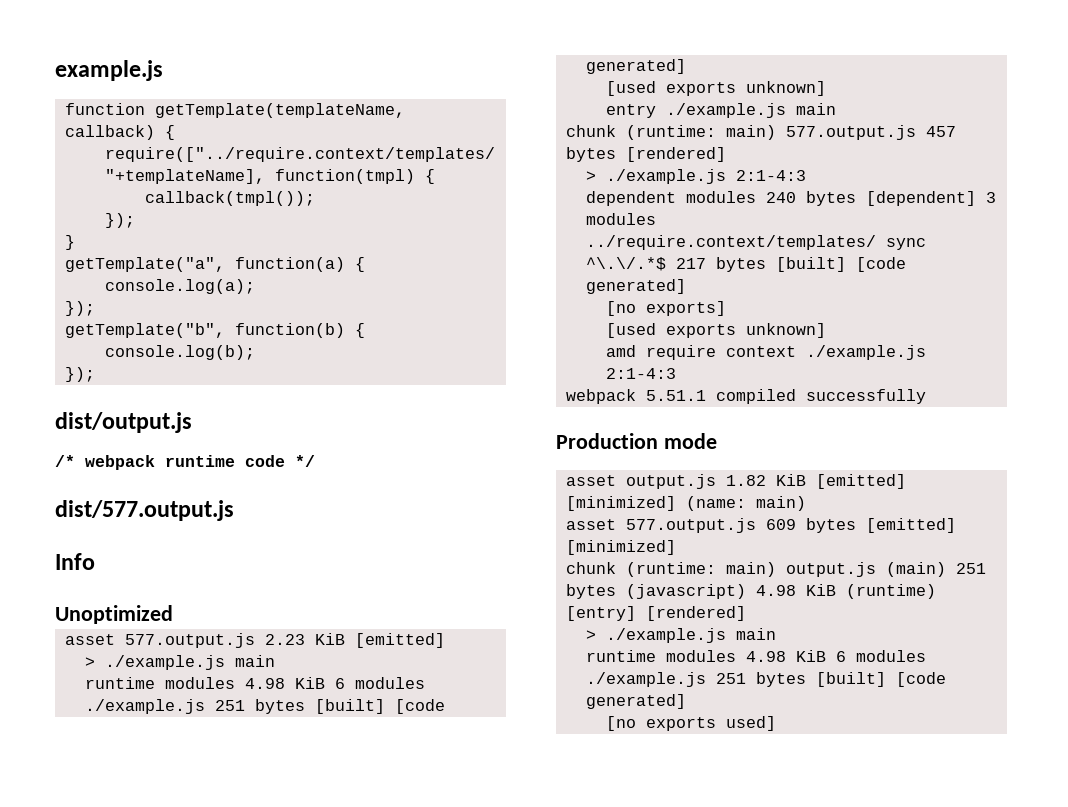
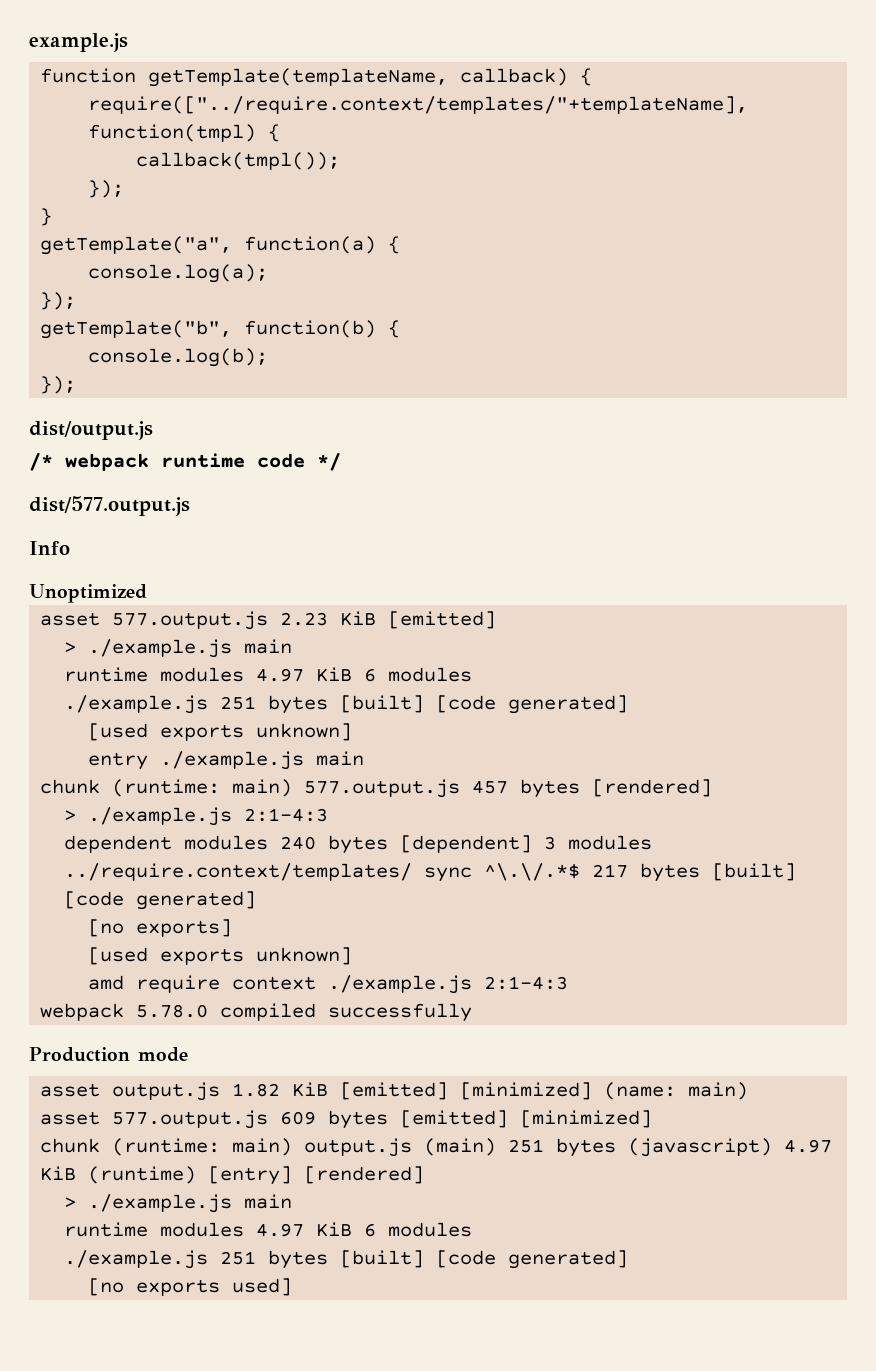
  asset 577.output.js 2.23 KiB [emitted]
  > ./example.js main
- runtime modules 4.98 KiB 6 modules
+ runtime modules 4.97 KiB 6 modules
- webpack 5.51.1 compiled successfully
+ webpack 5.78.0 compiled successfully
- chunk (runtime: main) output.js (main) 251 bytes (javascript) 4.98 KiB (runtime) [entry] [rendered]
+ chunk (runtime: main) output.js (main) 251 bytes (javascript) 4.97 KiB (runtime) [entry] [rendered]
  > ./example.js main
- runtime modules 4.98 KiB 6 modules
+ runtime modules 4.97 KiB 6 modules

